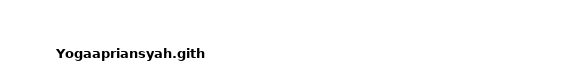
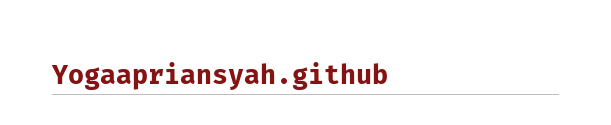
- Yogaapriansyah.gith
+ Yogaapriansyah.github

